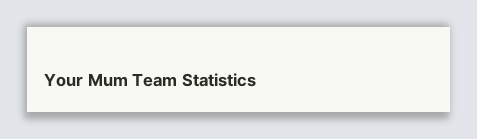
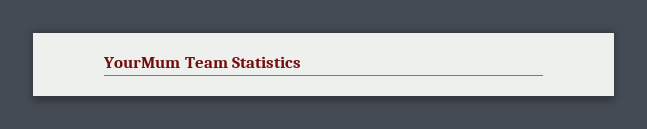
- Your Mum Team Statistics
+ YourMum Team Statistics

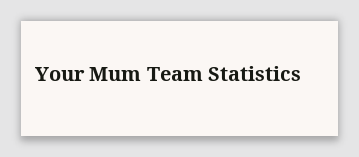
- YourMum Team Statistics
+ Your Mum Team Statistics

